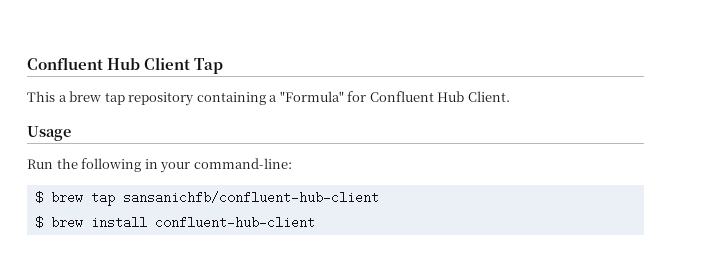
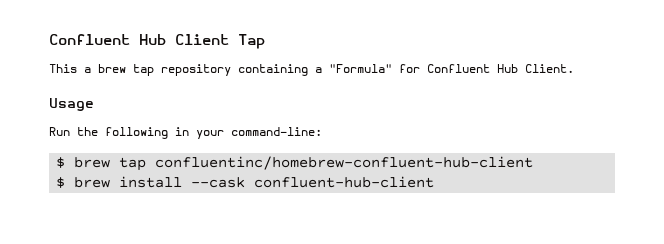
- $ brew tap sansanichfb/confluent-hub-client
+ $ brew tap confluentinc/homebrew-confluent-hub-client
- $ brew install confluent-hub-client
+ $ brew install --cask confluent-hub-client

